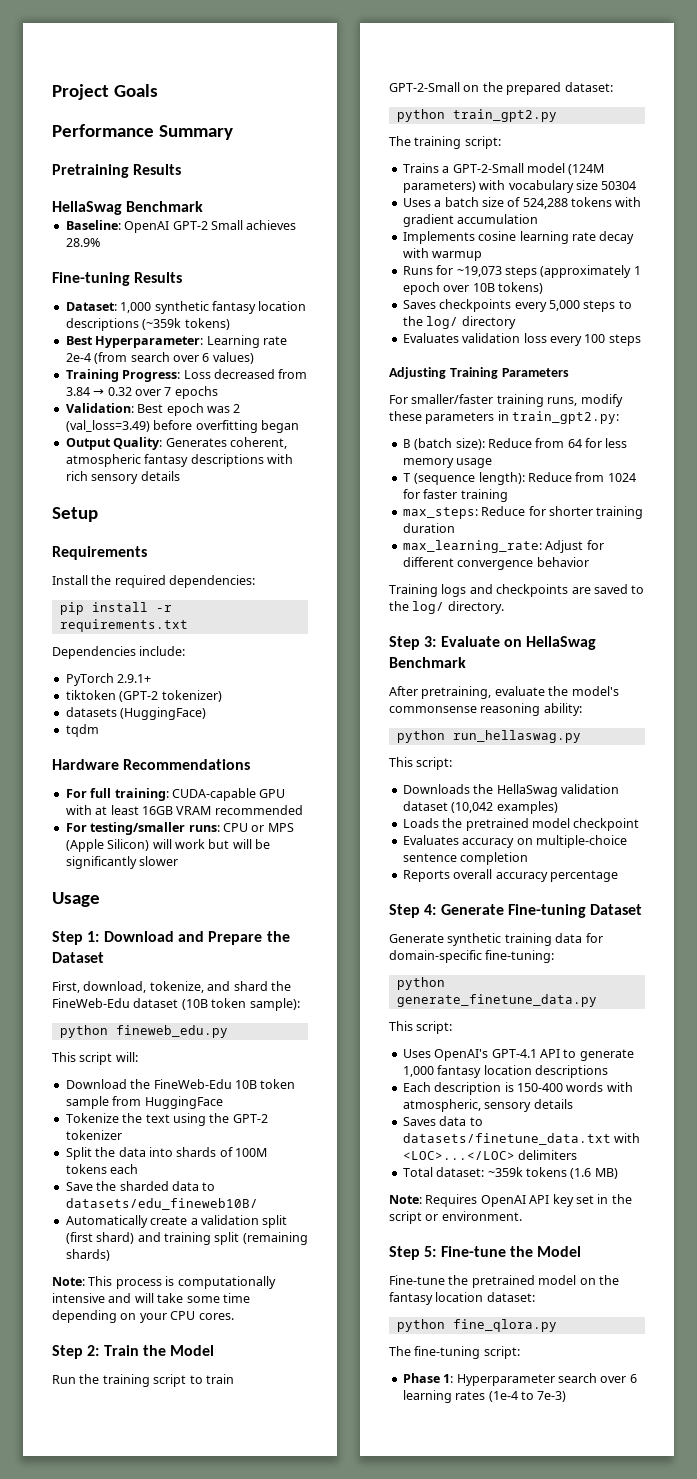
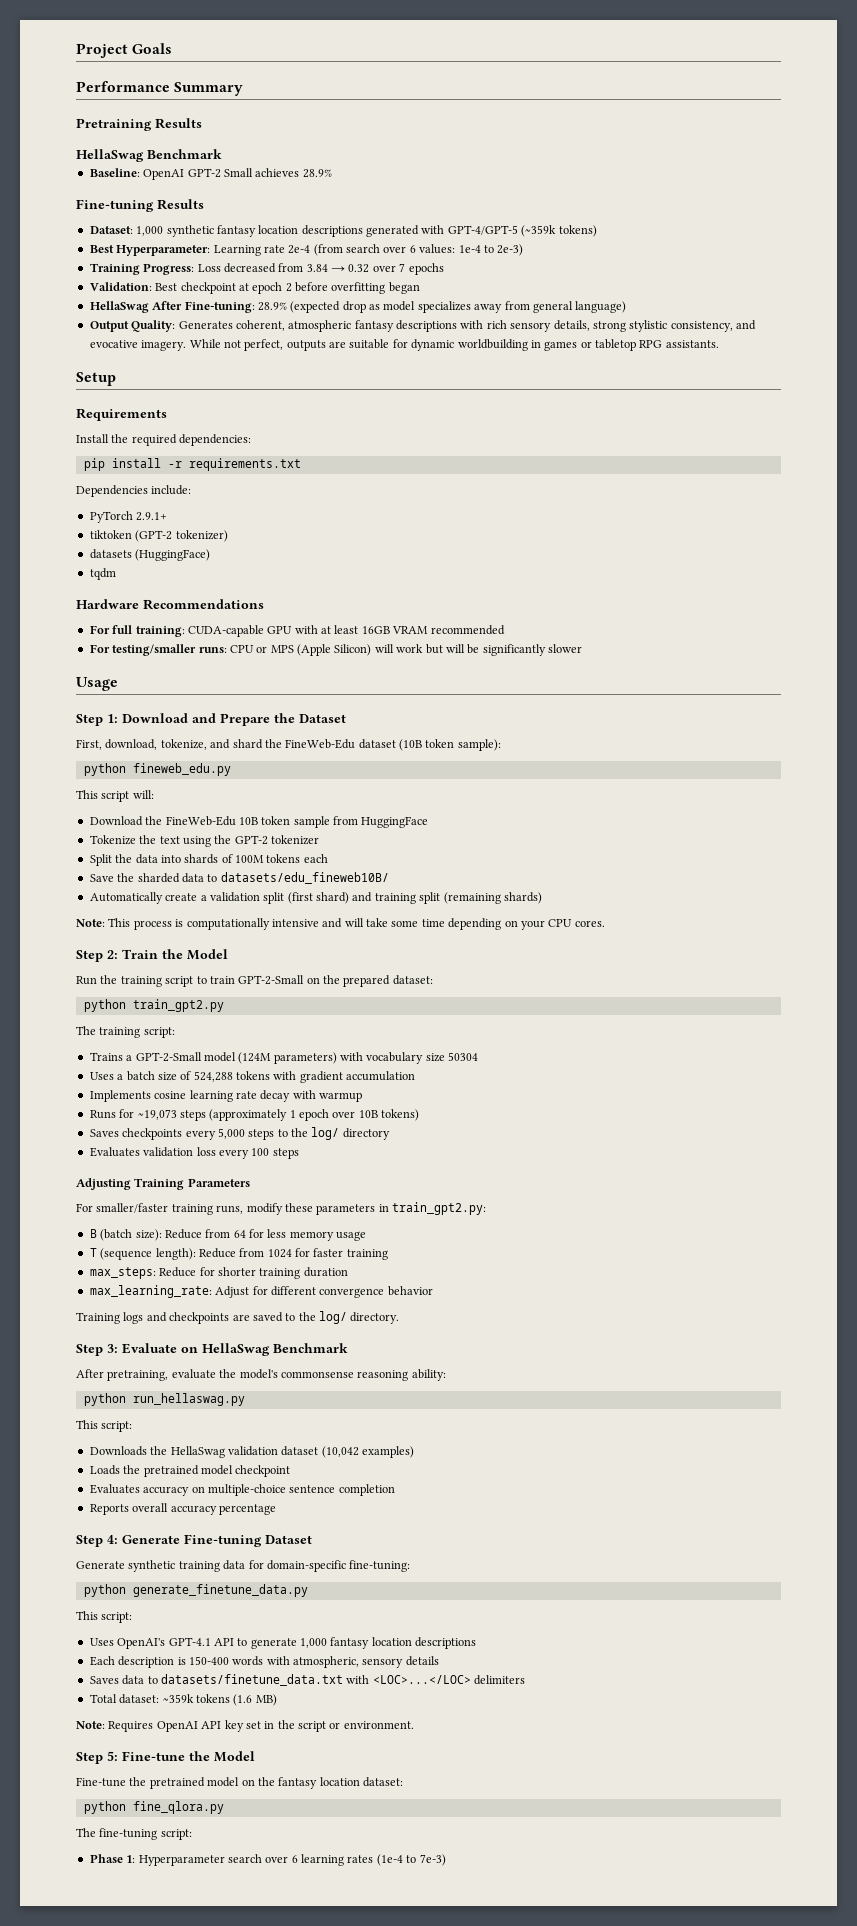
- Dataset: 1,000 synthetic fantasy location descriptions (~359k tokens)
+ Dataset: 1,000 synthetic fantasy location descriptions generated with GPT-4/GPT-5 (~359k tokens)
- Best Hyperparameter: Learning rate 2e-4 (from search over 6 values)
+ Best Hyperparameter: Learning rate 2e-4 (from search over 6 values: 1e-4 to 2e-3)
- Validation: Best epoch was 2 (val_loss=3.49) before overfitting began
+ Validation: Best checkpoint at epoch 2 before overfitting began
+ HellaSwag After Fine-tuning: 28.9% (expected drop as model specializes away from general language)
- Output Quality: Generates coherent, atmospheric fantasy descriptions with rich sensory details
+ Output Quality: Generates coherent, atmospheric fantasy descriptions with rich sensory details, strong stylistic consistency, and evocative imagery. While not perfect, outputs are suitable for dynamic worldbuilding in games or tabletop RPG assistants.

